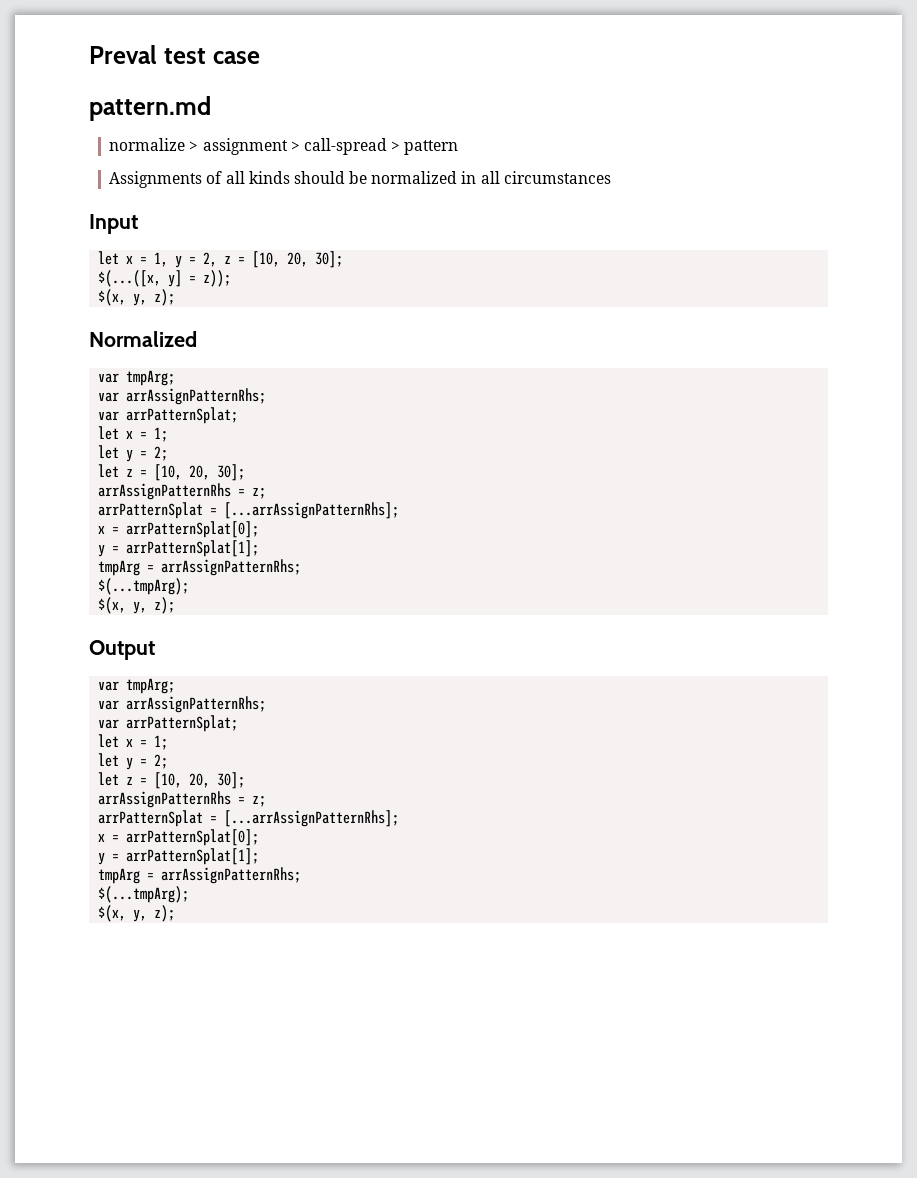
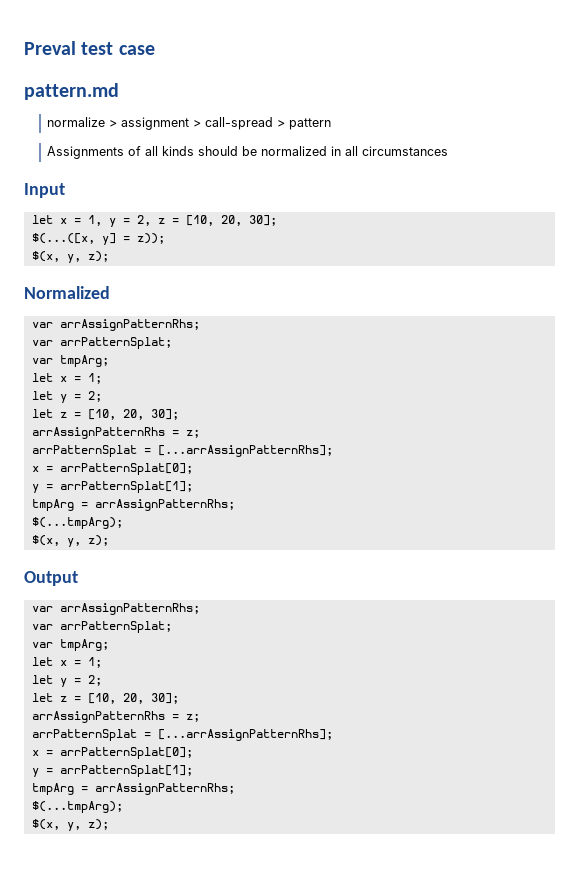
  Normalized
- var tmpArg;
  var arrAssignPatternRhs;
  var arrPatternSplat;
+ var tmpArg;
  Output
- var tmpArg;
  var arrAssignPatternRhs;
  var arrPatternSplat;
+ var tmpArg;

